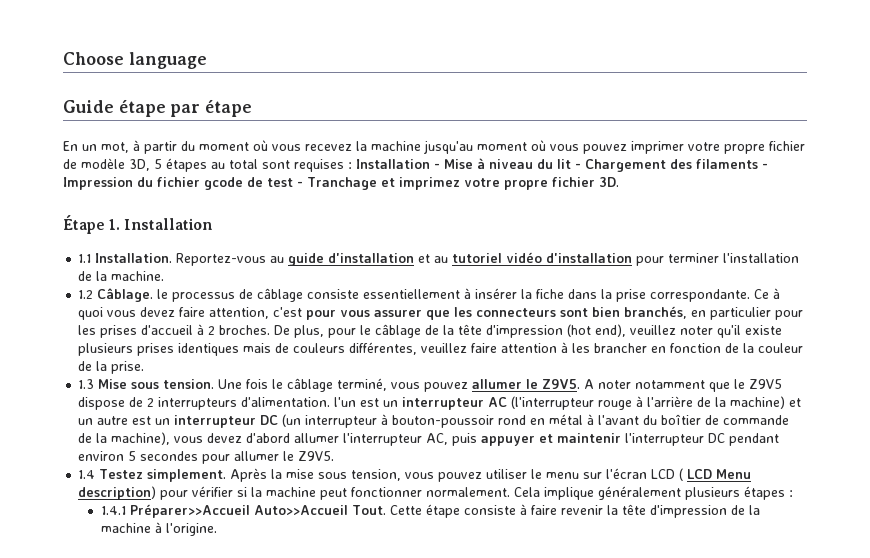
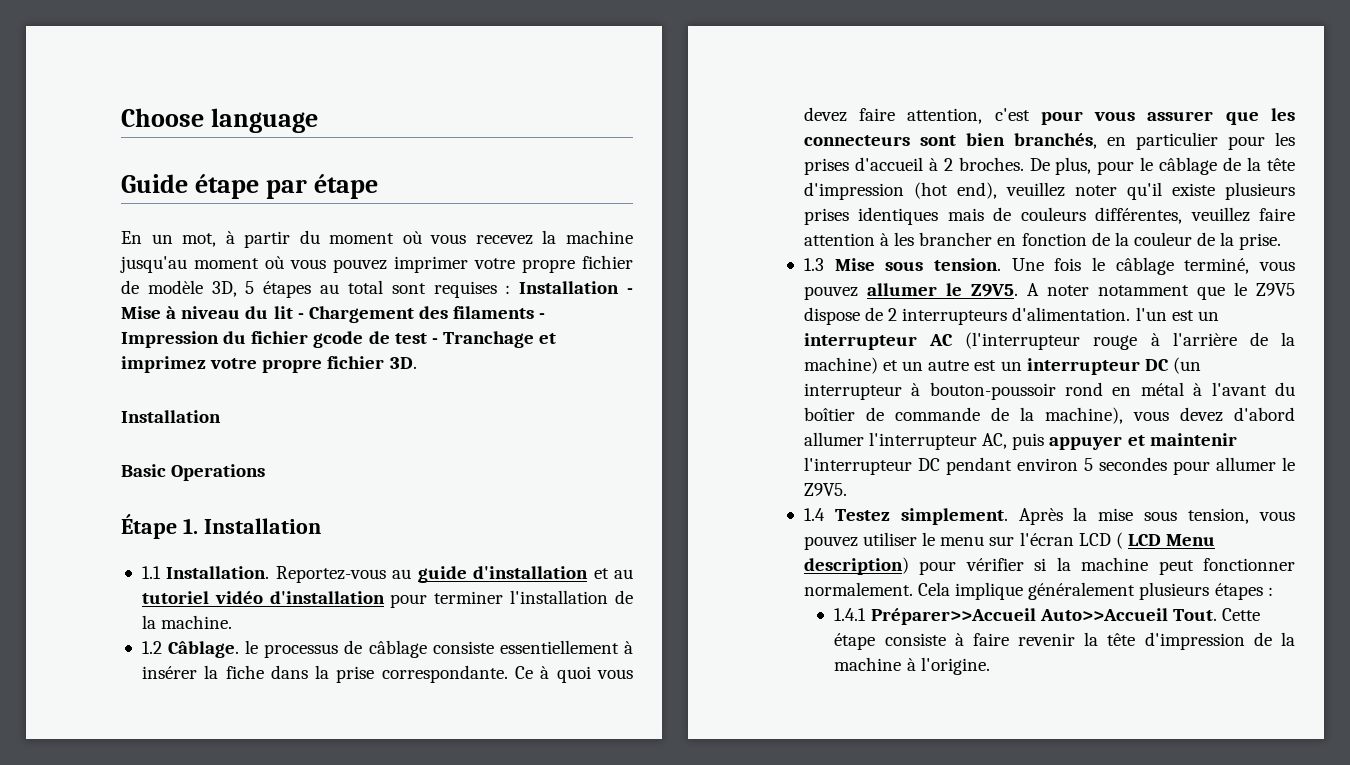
  En un mot, à partir du moment où vous recevez la machine jusqu'au moment où vous pouvez imprimer votre propre fichier de modèle 3D, 5 étapes au total sont requises : Installation - Mise à niveau du lit - Chargement des filaments - Impression du fichier gcode de test - Tranchage et imprimez votre propre fichier 3D.
+ Installation
+ Basic Operations

